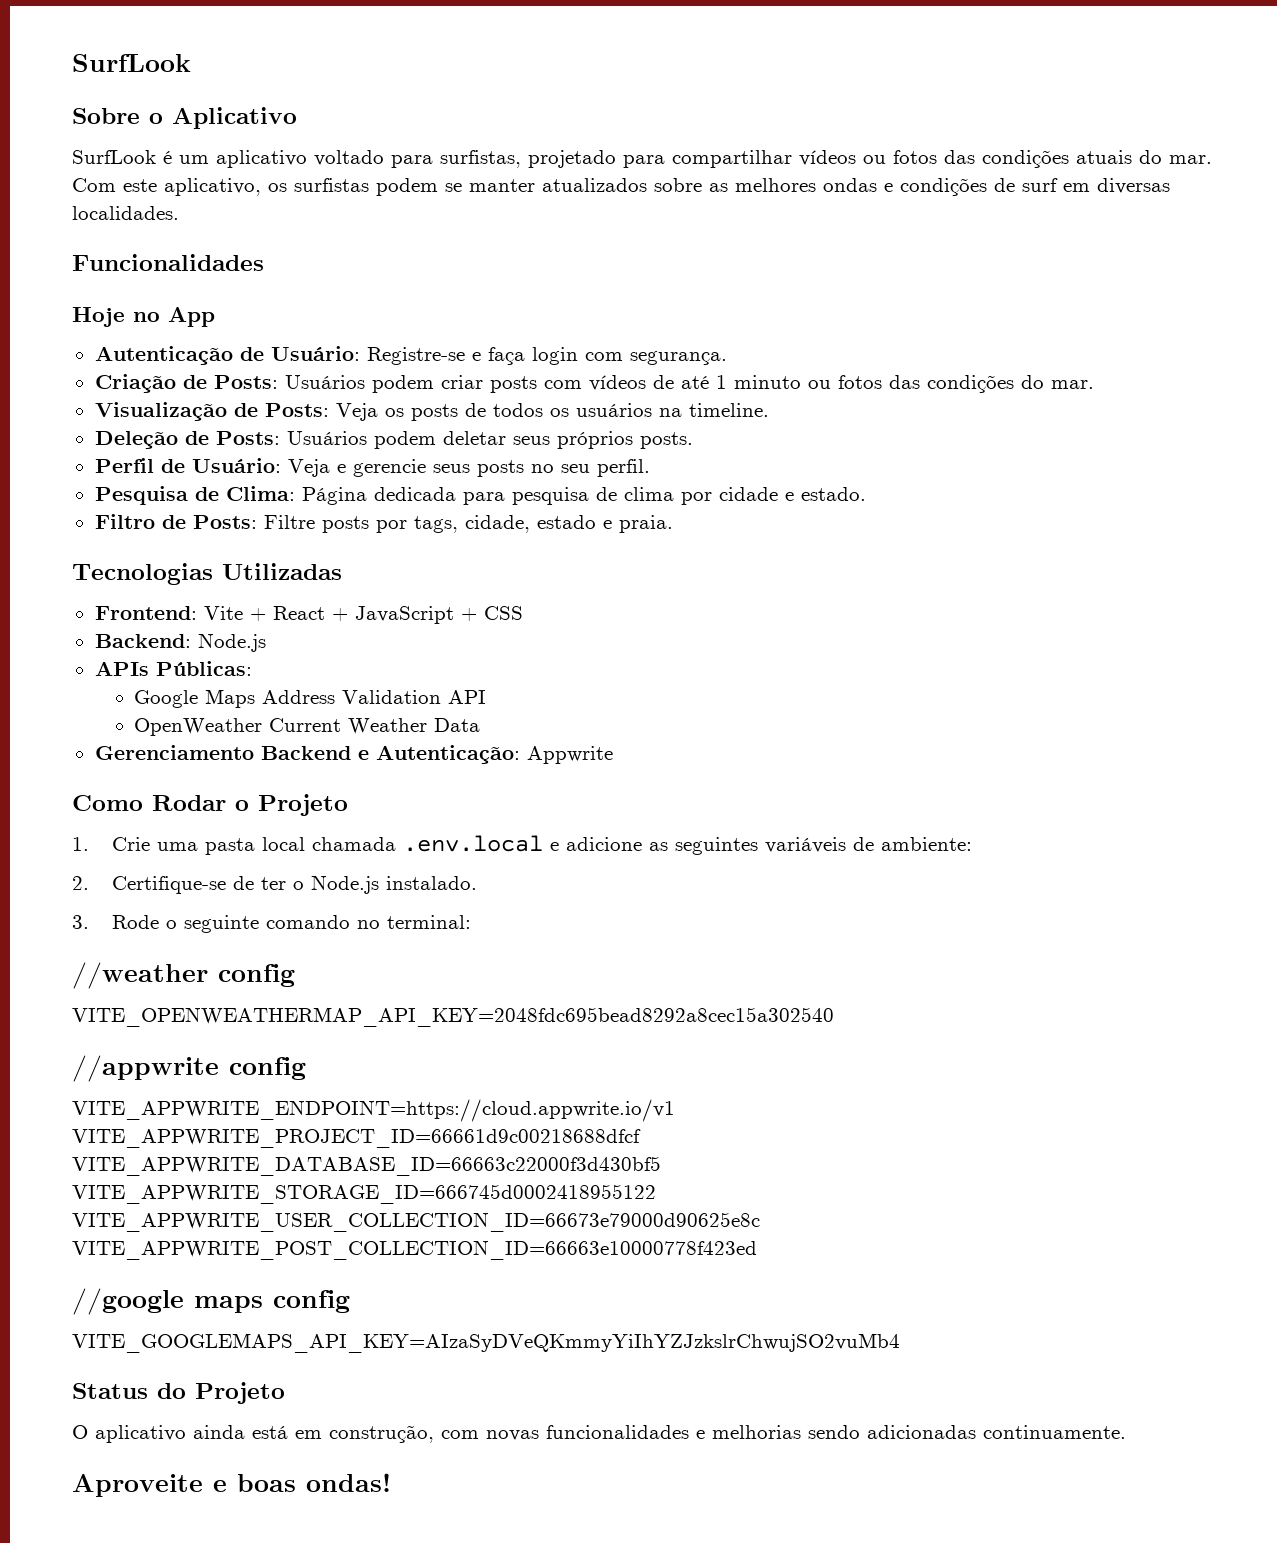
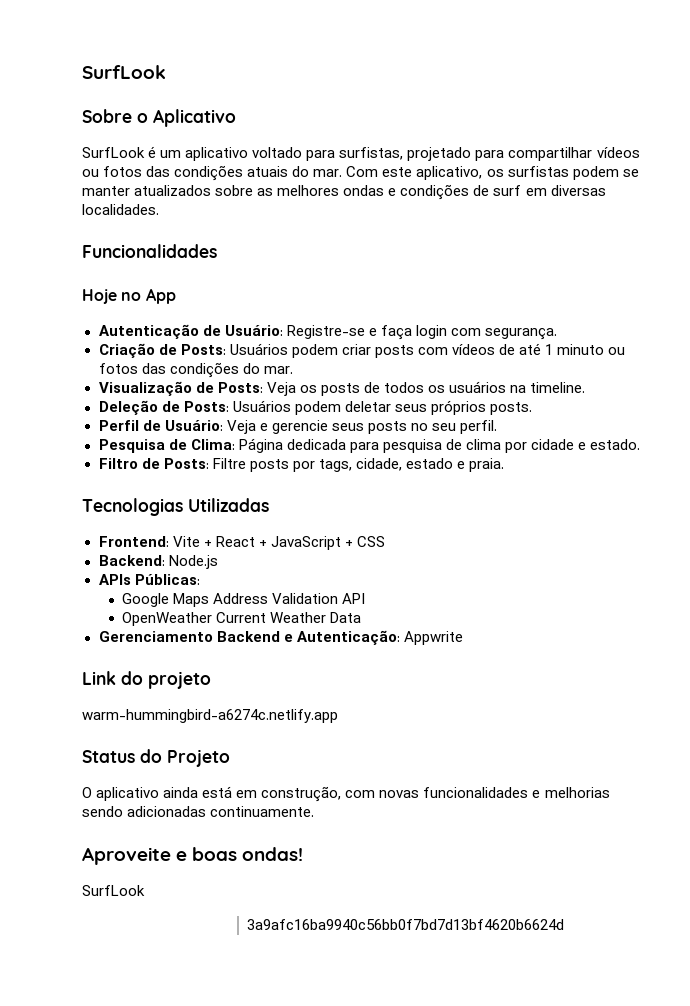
- Como Rodar o Projeto
- 1. Crie uma pasta local chamada .env.local e adicione as seguintes variáveis de ambiente:
- 2. Certifique-se de ter o Node.js instalado.
- 3. Rode o seguinte comando no terminal:
- //weather config
- VITE_OPENWEATHERMAP_API_KEY=2048fdc695bead8292a8cec15a302540
- //appwrite config
- VITE_APPWRITE_ENDPOINT=https://cloud.appwrite.io/v1 VITE_APPWRITE_PROJECT_ID=66661d9c00218688dfcf VITE_APPWRITE_DATABASE_ID=66663c22000f3d430bf5 VITE_APPWRITE_STORAGE_ID=666745d0002418955122 VITE_APPWRITE_USER_COLLECTION_ID=66673e79000d90625e8c VITE_APPWRITE_POST_COLLECTION_ID=66663e10000778f423ed
- //google maps config
- VITE_GOOGLEMAPS_API_KEY=AIzaSyDVeQKmmyYiIhYZJzkslrChwujSO2vuMb4
+ Link do projeto
+ warm-hummingbird-a6274c.netlify.app
  Aproveite e boas ondas!
+ SurfLook
+ 3a9afc16ba9940c56bb0f7bd7d13bf4620b6624d

